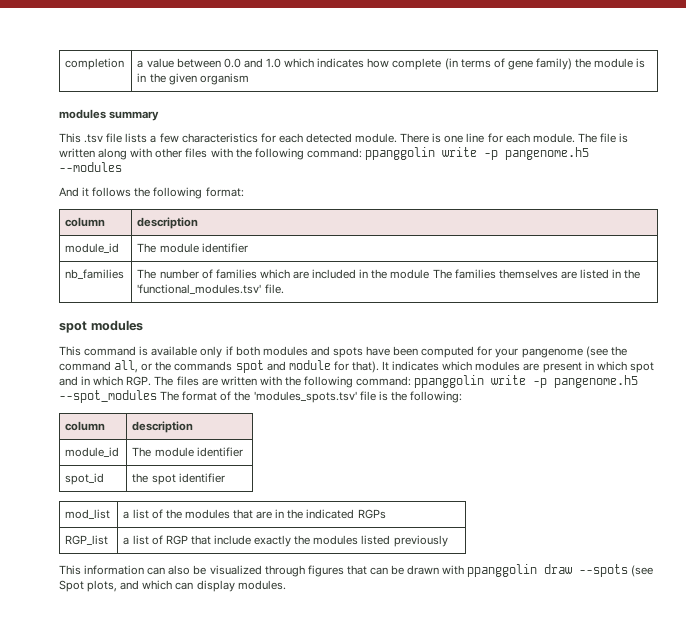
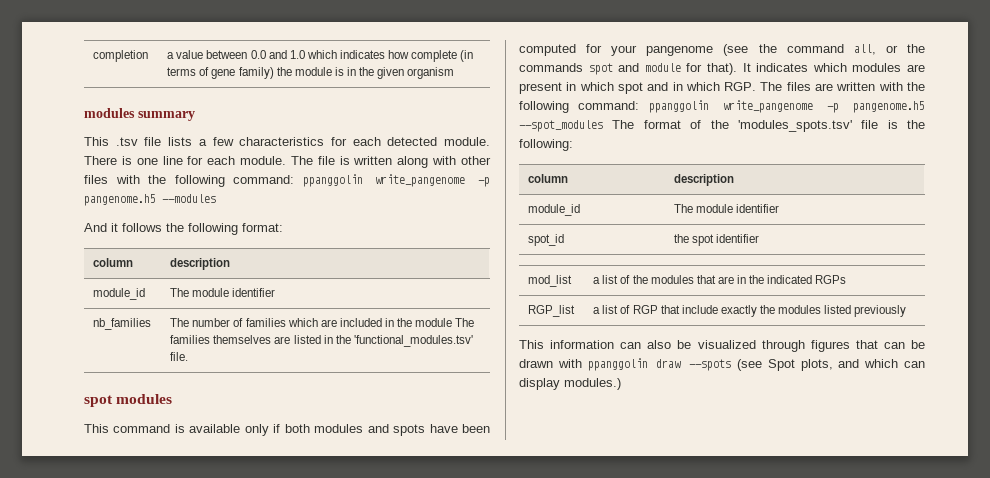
- The file is written along with other files with the following command: ppanggolin write -p pangenome.h5 --modules
+ The file is written along with other files with the following command: ppanggolin write_pangenome -p pangenome.h5 --modules
- It indicates which modules are present in which spot and in which RGP. The files are written with the following command: ppanggolin write -p pangenome.h5 --spot_modules The format of the 'modules_spots.tsv' file is the following:
+ It indicates which modules are present in which spot and in which RGP. The files are written with the following command: ppanggolin write_pangenome -p pangenome.h5 --spot_modules The format of the 'modules_spots.tsv' file is the following:
- This information can also be visualized through figures that can be drawn with ppanggolin draw --spots (see Spot plots, and which can display modules.
+ This information can also be visualized through figures that can be drawn with ppanggolin draw --spots (see Spot plots, and which can display modules.)

